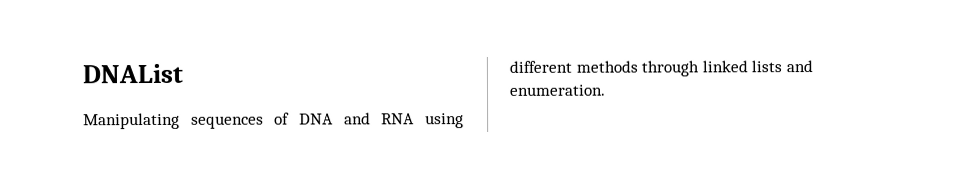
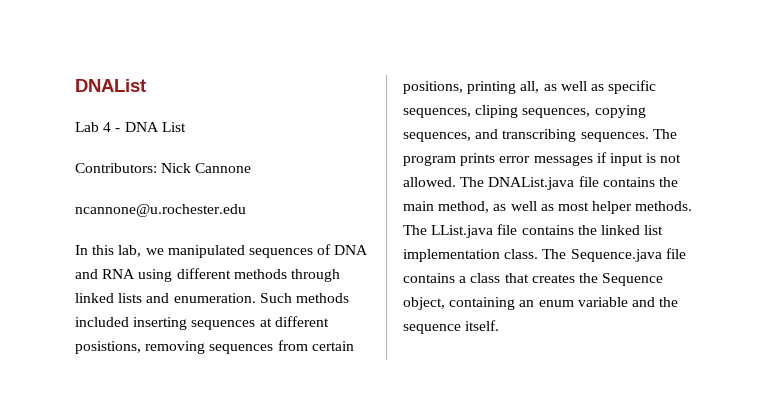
- Manipulating sequences of DNA and RNA using different methods through linked lists and enumeration.
+ Lab 4 - DNA List
+ Contributors: Nick Cannone
+ ncannone@u.rochester.edu
+ In this lab, we manipulated sequences of DNA and RNA using different methods through linked lists and enumeration.
+ Such methods included inserting sequences at different posistions, removing sequences from certain positions, printing all, as well as specific sequences, cliping sequences, copying sequences, and transcribing sequences. The program prints error messages if input is not allowed. The DNAList.java file contains the main method, as well as most helper methods. The LList.java file contains the linked list implementation class. The Sequence.java file contains a class that creates the Sequence object, containing an enum variable and the sequence itself.

